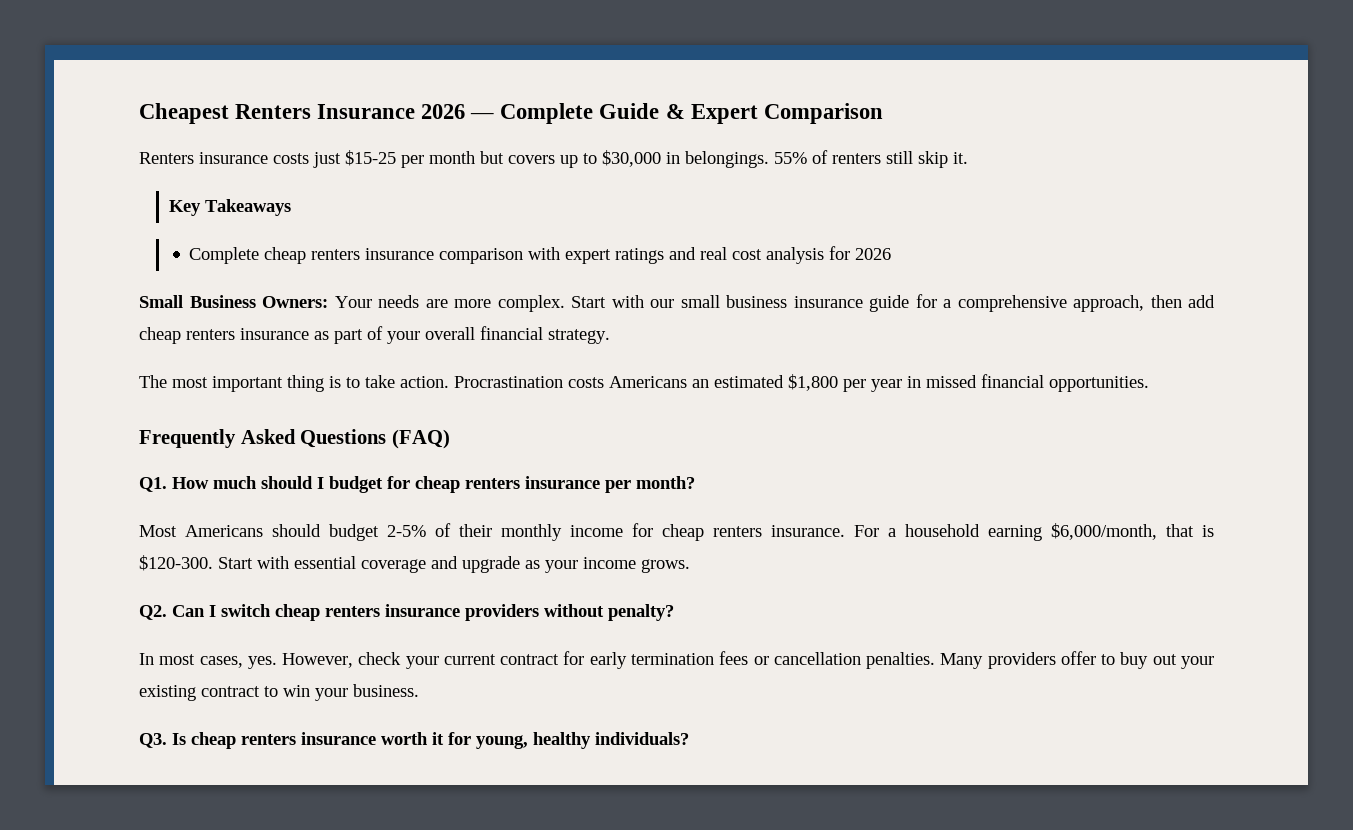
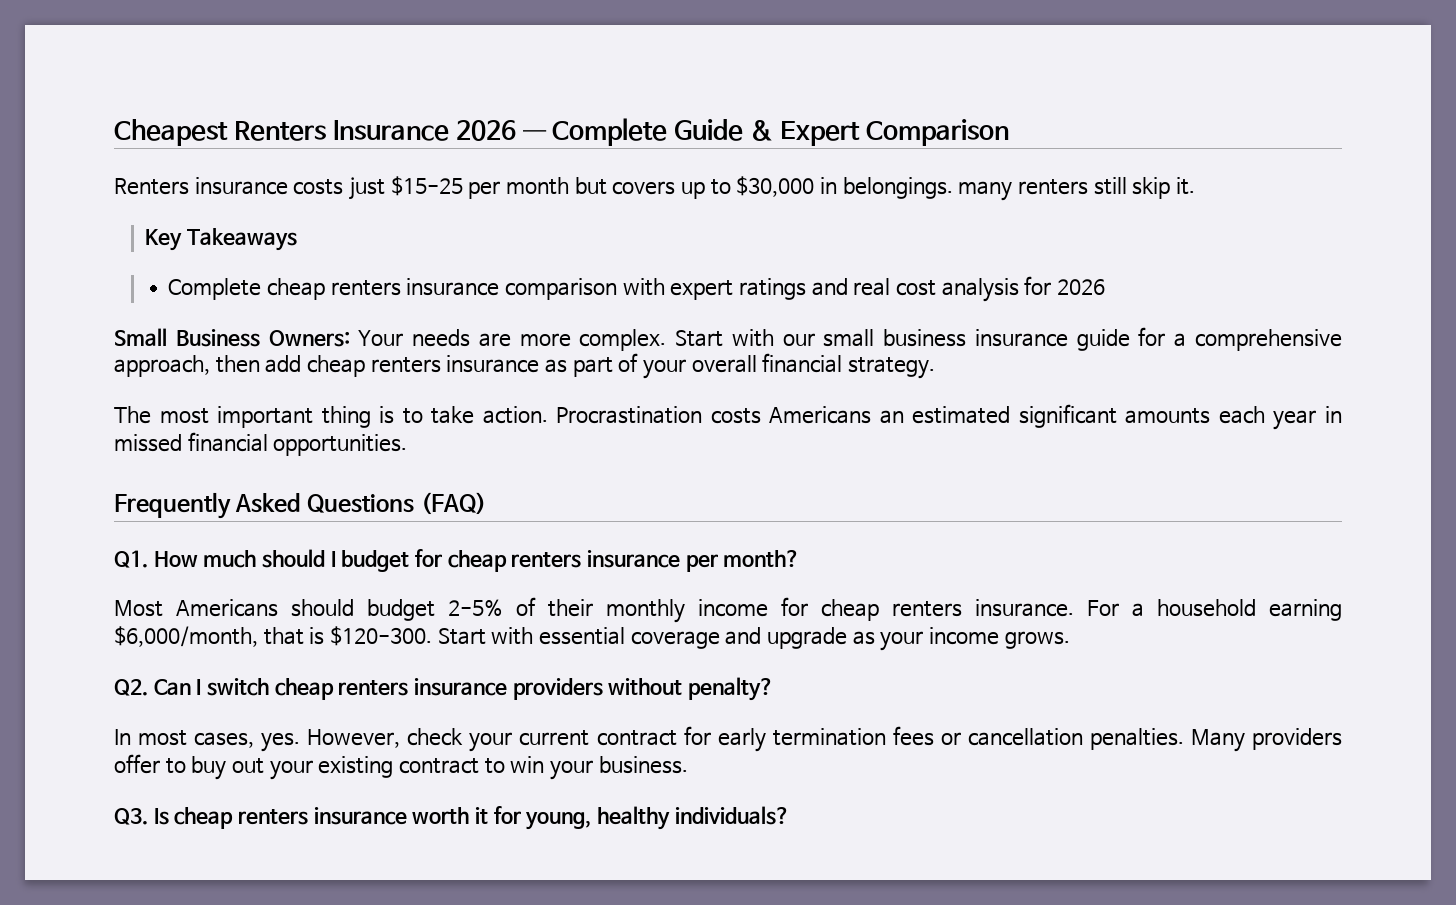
- Renters insurance costs just $15-25 per month but covers up to $30,000 in belongings. 55% of renters still skip it.
+ Renters insurance costs just $15-25 per month but covers up to $30,000 in belongings. many renters still skip it.
- Procrastination costs Americans an estimated $1,800 per year in missed financial opportunities.
+ Procrastination costs Americans an estimated significant amounts each year in missed financial opportunities.

